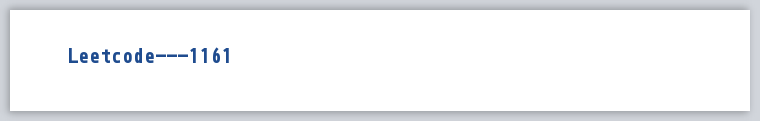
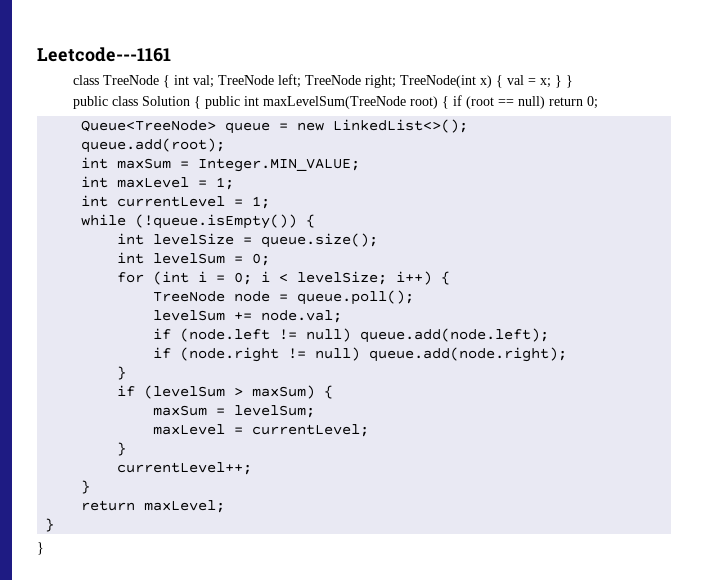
+ class TreeNode { int val; TreeNode left; TreeNode right; TreeNode(int x) { val = x; } }
+ public class Solution { public int maxLevelSum(TreeNode root) { if (root == null) return 0;
+ Queue<TreeNode> queue = new LinkedList<>();
+ queue.add(root);
+ int maxSum = Integer.MIN_VALUE;
+ int maxLevel = 1;
+ int currentLevel = 1;
+ while (!queue.isEmpty()) {
+ int levelSize = queue.size();
+ int levelSum = 0;
+ for (int i = 0; i < levelSize; i++) {
+ TreeNode node = queue.poll();
+ levelSum += node.val;
+ if (node.left != null) queue.add(node.left);
+ if (node.right != null) queue.add(node.right);
+ }
+ if (levelSum > maxSum) {
+ maxSum = levelSum;
+ maxLevel = currentLevel;
+ }
+ currentLevel++;
+ }
+ return maxLevel;
+ }
+ }

